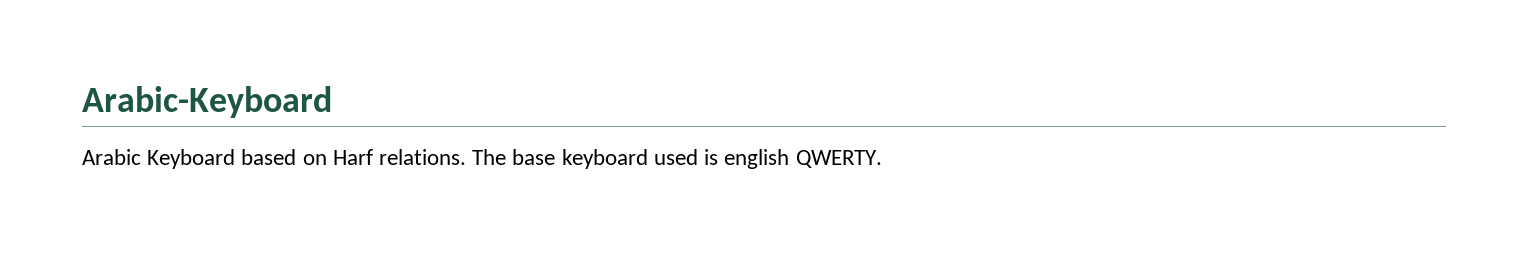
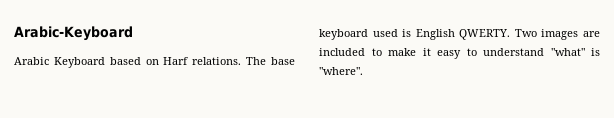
- The base keyboard used is english QWERTY.
+ The base keyboard used is English QWERTY. Two images are included to make it easy to understand "what" is "where".

